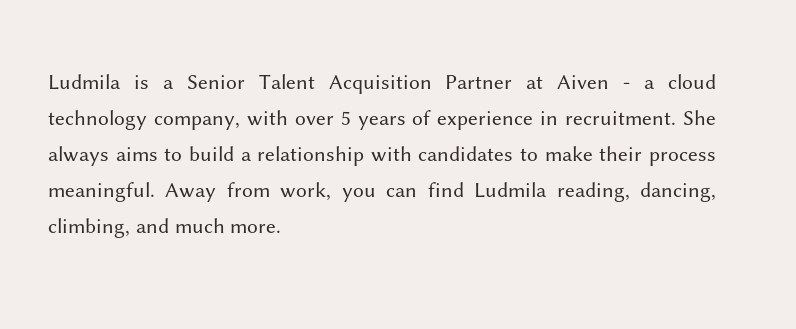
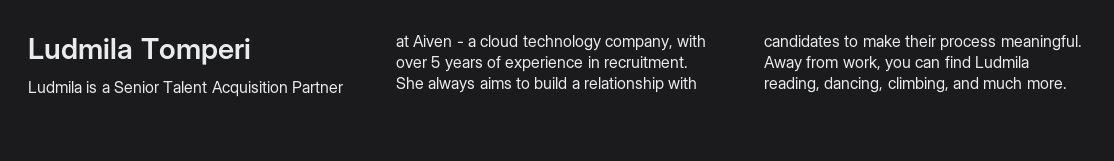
+ Ludmila Tomperi

